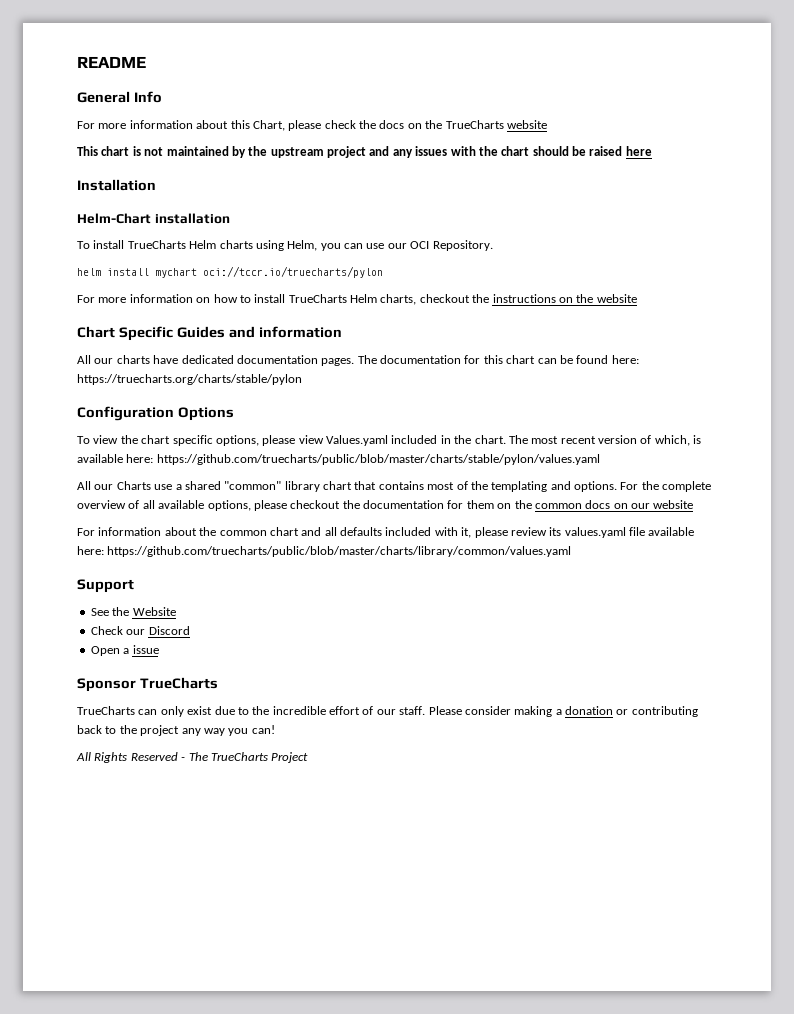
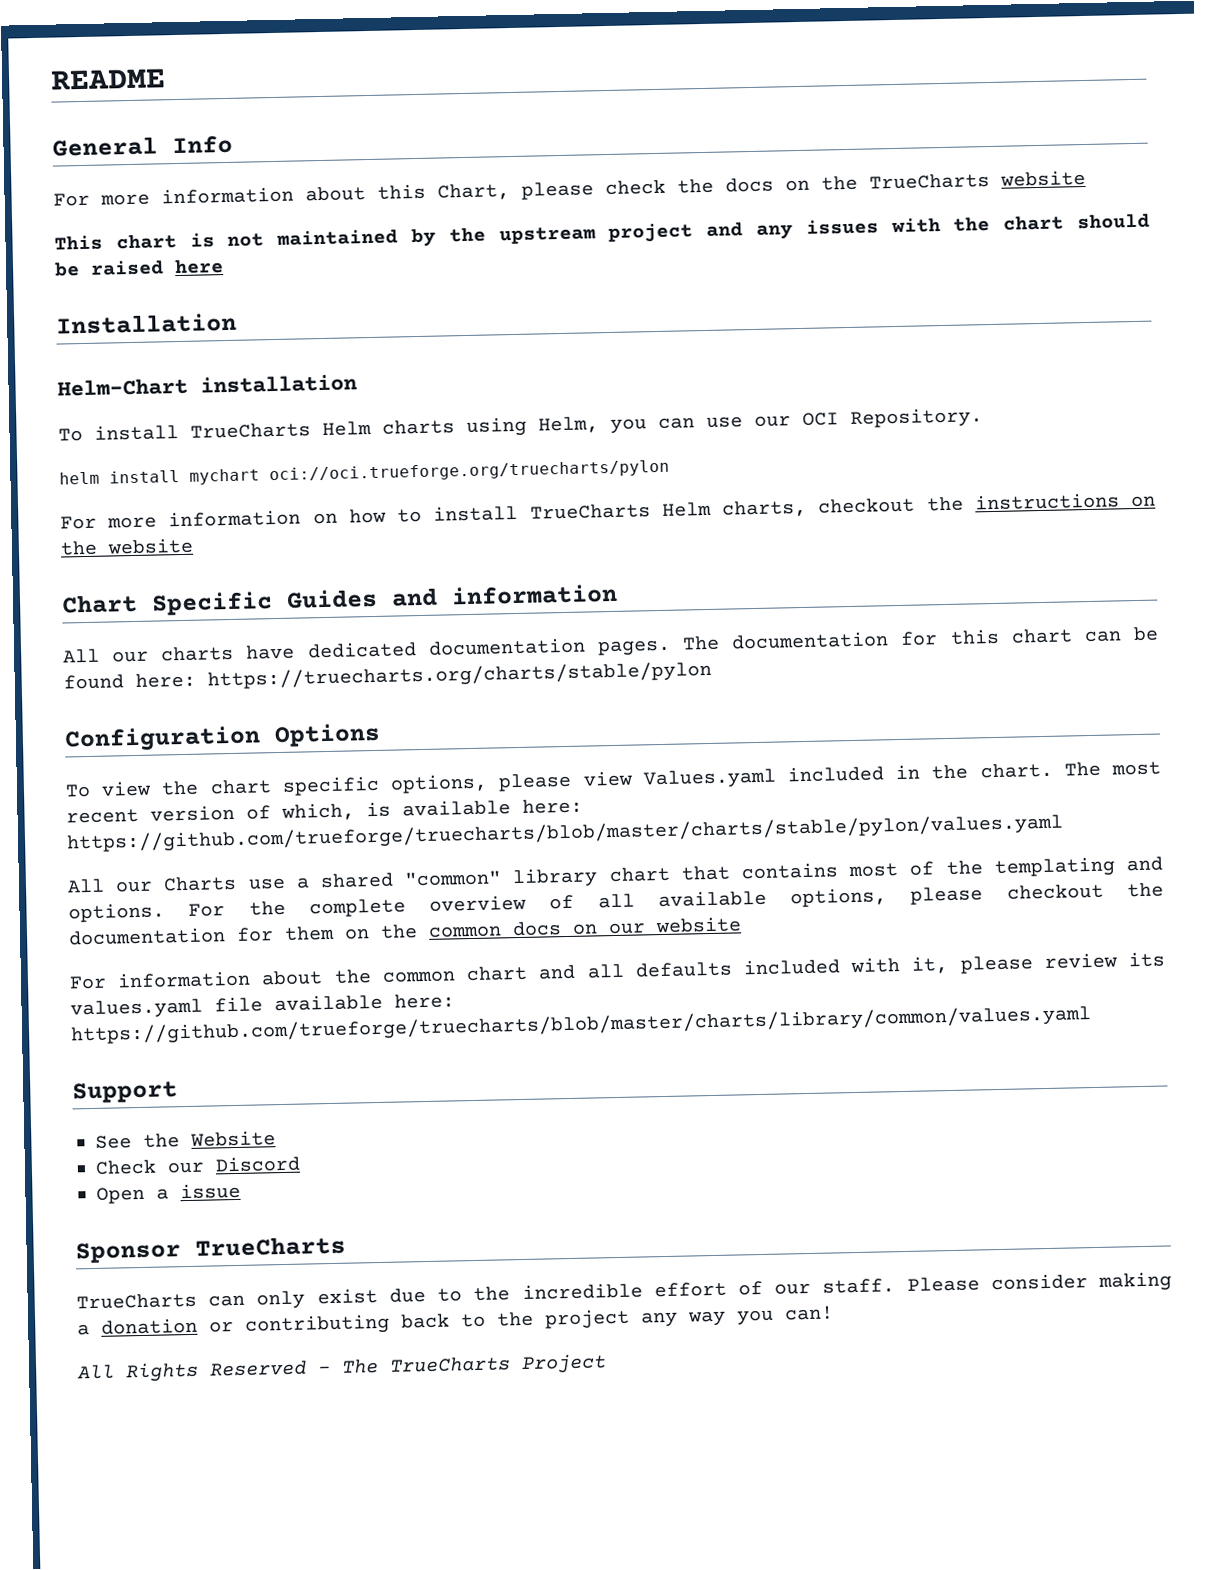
- helm install mychart oci://tccr.io/truecharts/pylon
+ helm install mychart oci://oci.trueforge.org/truecharts/pylon
- The most recent version of which, is available here: https://github.com/truecharts/public/blob/master/charts/stable/pylon/values.yaml
+ The most recent version of which, is available here: https://github.com/trueforge/truecharts/blob/master/charts/stable/pylon/values.yaml
- For information about the common chart and all defaults included with it, please review its values.yaml file available here: https://github.com/truecharts/public/blob/master/charts/library/common/values.yaml
+ For information about the common chart and all defaults included with it, please review its values.yaml file available here: https://github.com/trueforge/truecharts/blob/master/charts/library/common/values.yaml

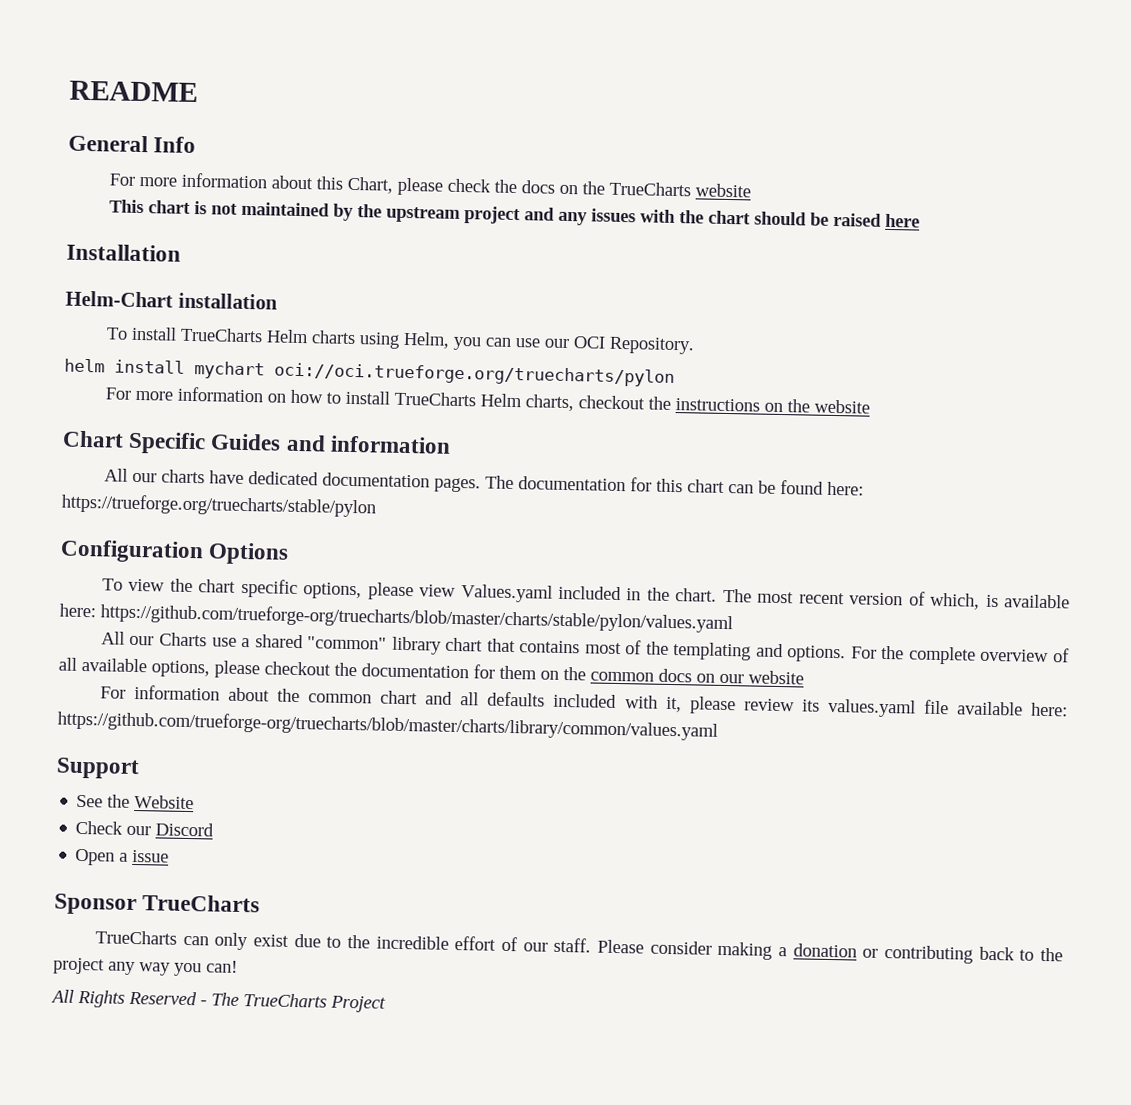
- The documentation for this chart can be found here: https://truecharts.org/charts/stable/pylon
+ The documentation for this chart can be found here: https://trueforge.org/truecharts/stable/pylon
- The most recent version of which, is available here: https://github.com/trueforge/truecharts/blob/master/charts/stable/pylon/values.yaml
+ The most recent version of which, is available here: https://github.com/trueforge-org/truecharts/blob/master/charts/stable/pylon/values.yaml
- For information about the common chart and all defaults included with it, please review its values.yaml file available here: https://github.com/trueforge/truecharts/blob/master/charts/library/common/values.yaml
+ For information about the common chart and all defaults included with it, please review its values.yaml file available here: https://github.com/trueforge-org/truecharts/blob/master/charts/library/common/values.yaml

